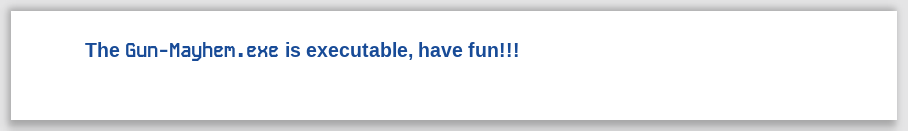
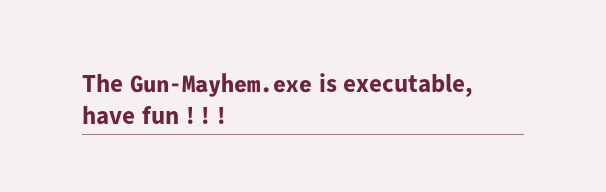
- The Gun-Mayhem.exe is executable, have fun!!!
+ The Gun-Mayhem.exe is executable, have fun ! ! !

